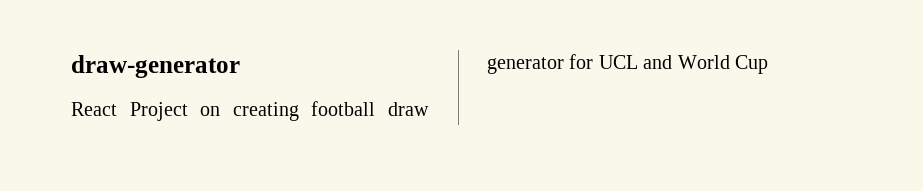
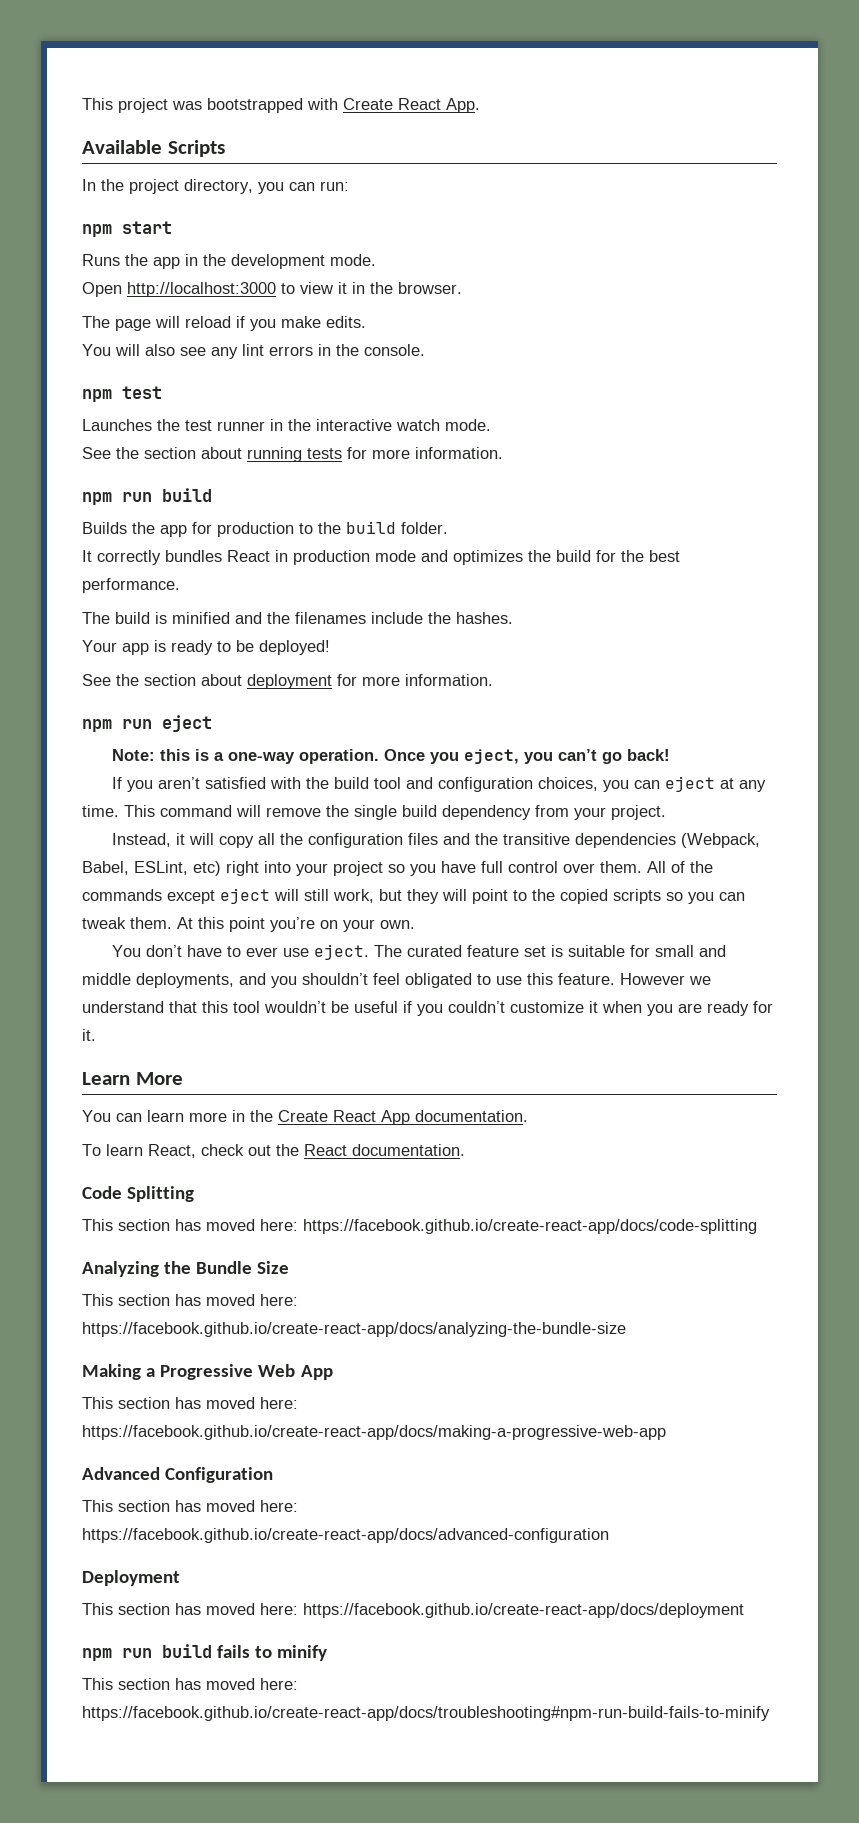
- draw-generator
- React Project on creating football draw generator for UCL and World Cup
+ This project was bootstrapped with Create React App.
+ Available Scripts
+ In the project directory, you can run:
+ npm start
+ Runs the app in the development mode.
+ Open http://localhost:3000 to view it in the browser.
+ The page will reload if you make edits.
+ You will also see any lint errors in the console.
+ npm test
+ Launches the test runner in the interactive watch mode.
+ See the section about running tests for more information.
+ npm run build
+ Builds the app for production to the build folder.
+ It correctly bundles React in production mode and optimizes the build for the best performance.
+ The build is minified and the filenames include the hashes.
+ Your app is ready to be deployed!
+ See the section about deployment for more information.
+ npm run eject
+ Note: this is a one-way operation. Once you eject, you can’t go back!
+ If you aren’t satisfied with the build tool and configuration choices, you can eject at any time. This command will remove the single build dependency from your project.
+ Instead, it will copy all the configuration files and the transitive dependencies (Webpack, Babel, ESLint, etc) right into your project so you have full control over them. All of the commands except eject will still work, but they will point to the copied scripts so you can tweak them. At this point you’re on your own.
+ You don’t have to ever use eject. The curated feature set is suitable for small and middle deployments, and you shouldn’t feel obligated to use this feature. However we understand that this tool wouldn’t be useful if you couldn’t customize it when you are ready for it.
+ Learn More
+ You can learn more in the Create React App documentation.
+ To learn React, check out the React documentation.
+ Code Splitting
+ This section has moved here: https://facebook.github.io/create-react-app/docs/code-splitting
+ Analyzing the Bundle Size
+ This section has moved here: https://facebook.github.io/create-react-app/docs/analyzing-the-bundle-size
+ Making a Progressive Web App
+ This section has moved here: https://facebook.github.io/create-react-app/docs/making-a-progressive-web-app
+ Advanced Configuration
+ This section has moved here: https://facebook.github.io/create-react-app/docs/advanced-configuration
+ Deployment
+ This section has moved here: https://facebook.github.io/create-react-app/docs/deployment
+ npm run build fails to minify
+ This section has moved here: https://facebook.github.io/create-react-app/docs/troubleshooting#npm-run-build-fails-to-minify

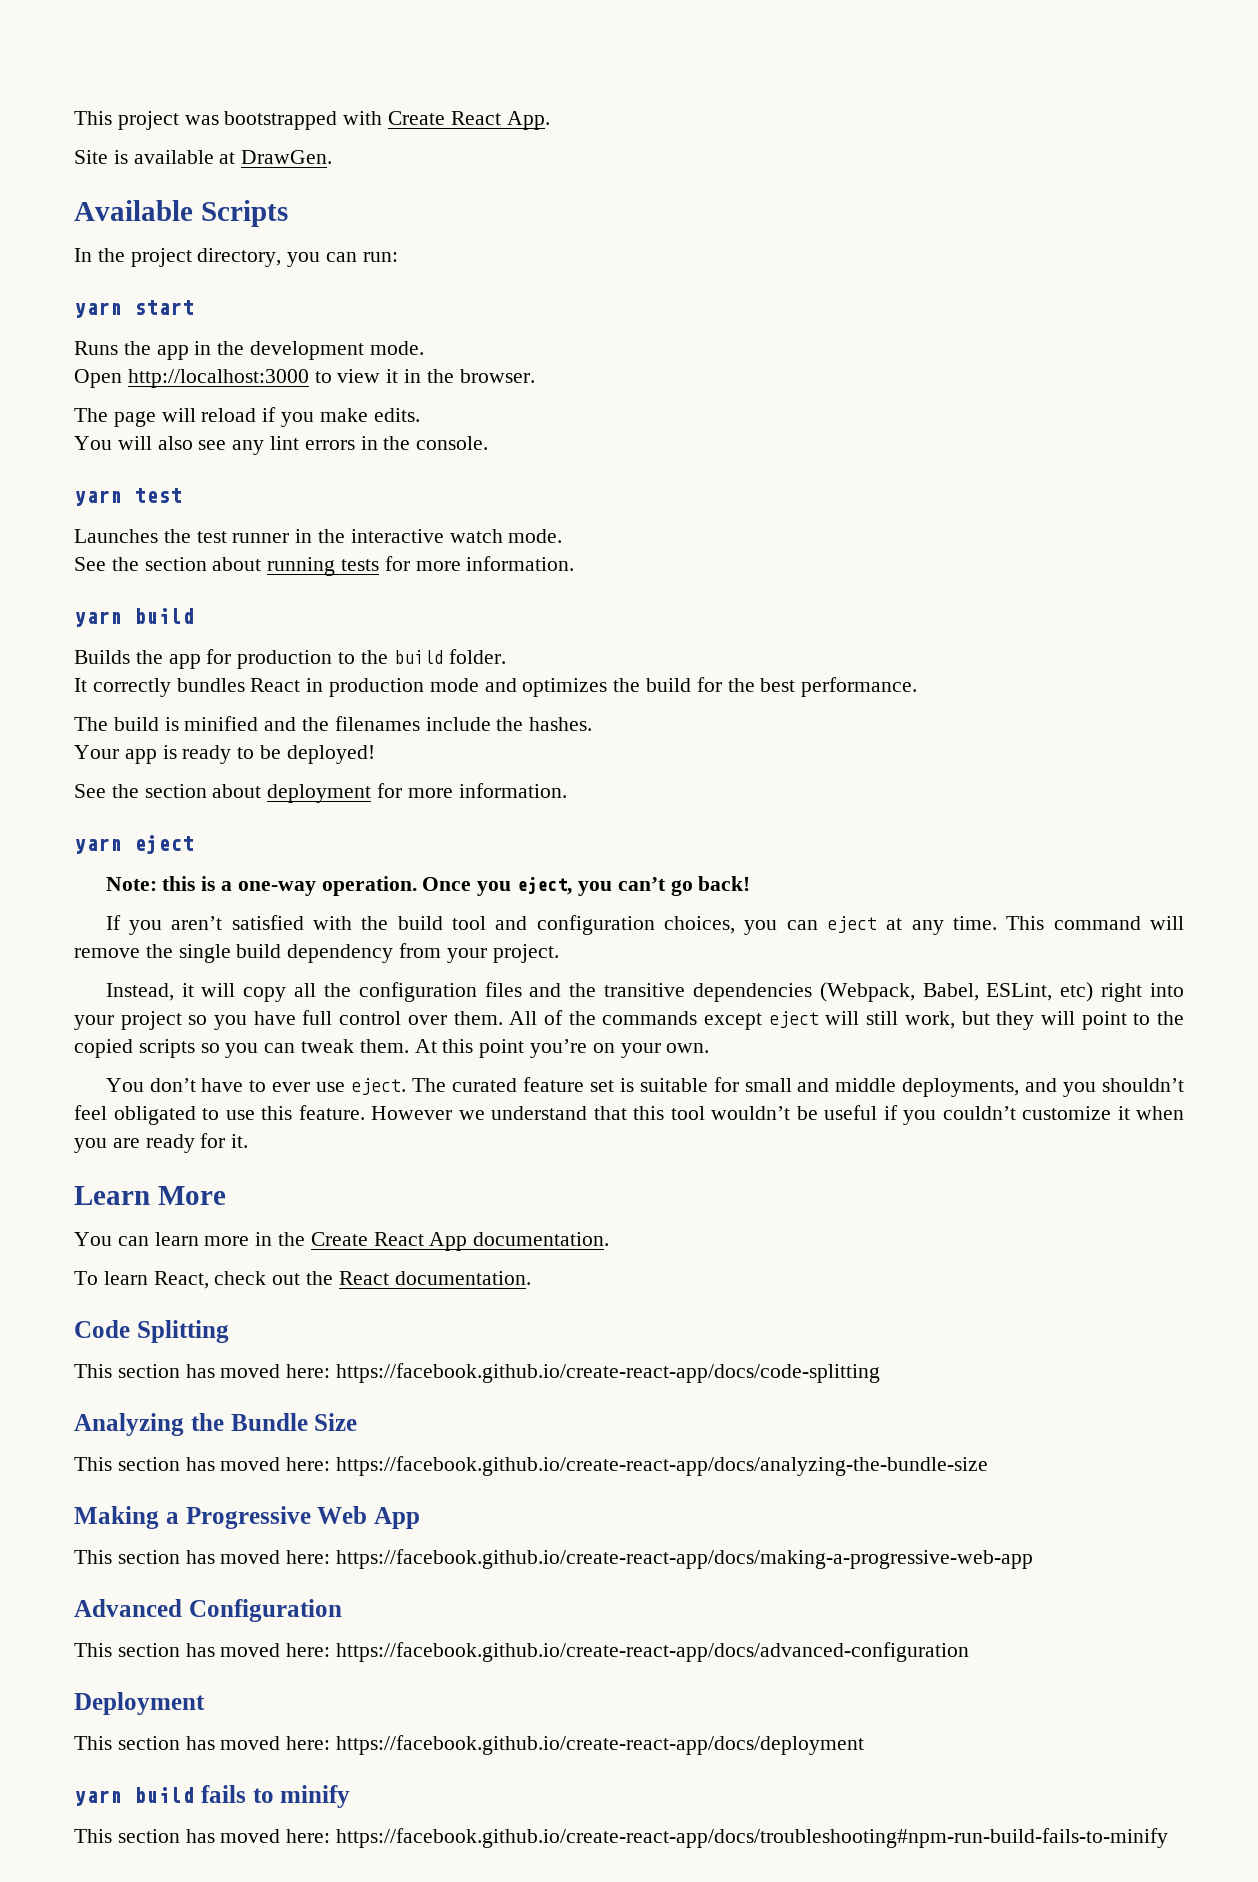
+ Site is available at DrawGen.
- npm start
+ yarn start
- npm test
+ yarn test
  See the section about running tests for more information.
- npm run build
+ yarn build
- npm run eject
+ yarn eject
- npm run build fails to minify
+ yarn build fails to minify

